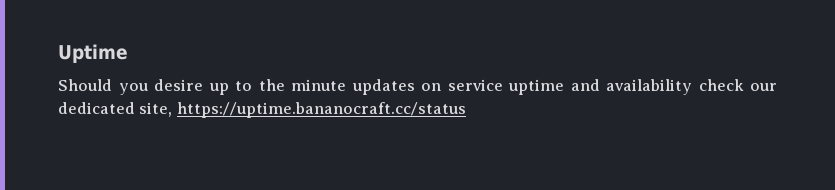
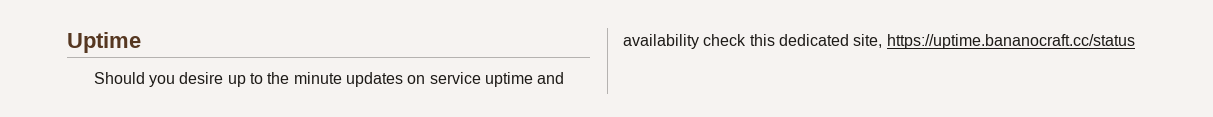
- Should you desire up to the minute updates on service uptime and availability check our dedicated site, https://uptime.bananocraft.cc/status
+ Should you desire up to the minute updates on service uptime and availability check this dedicated site, https://uptime.bananocraft.cc/status

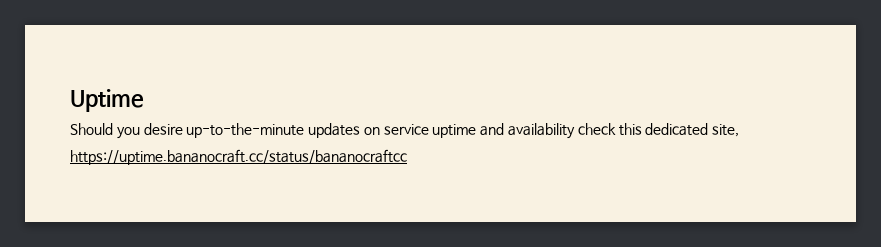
- Should you desire up to the minute updates on service uptime and availability check this dedicated site, https://uptime.bananocraft.cc/status
+ Should you desire up-to-the-minute updates on service uptime and availability check this dedicated site,
+ https://uptime.bananocraft.cc/status/bananocraftcc

